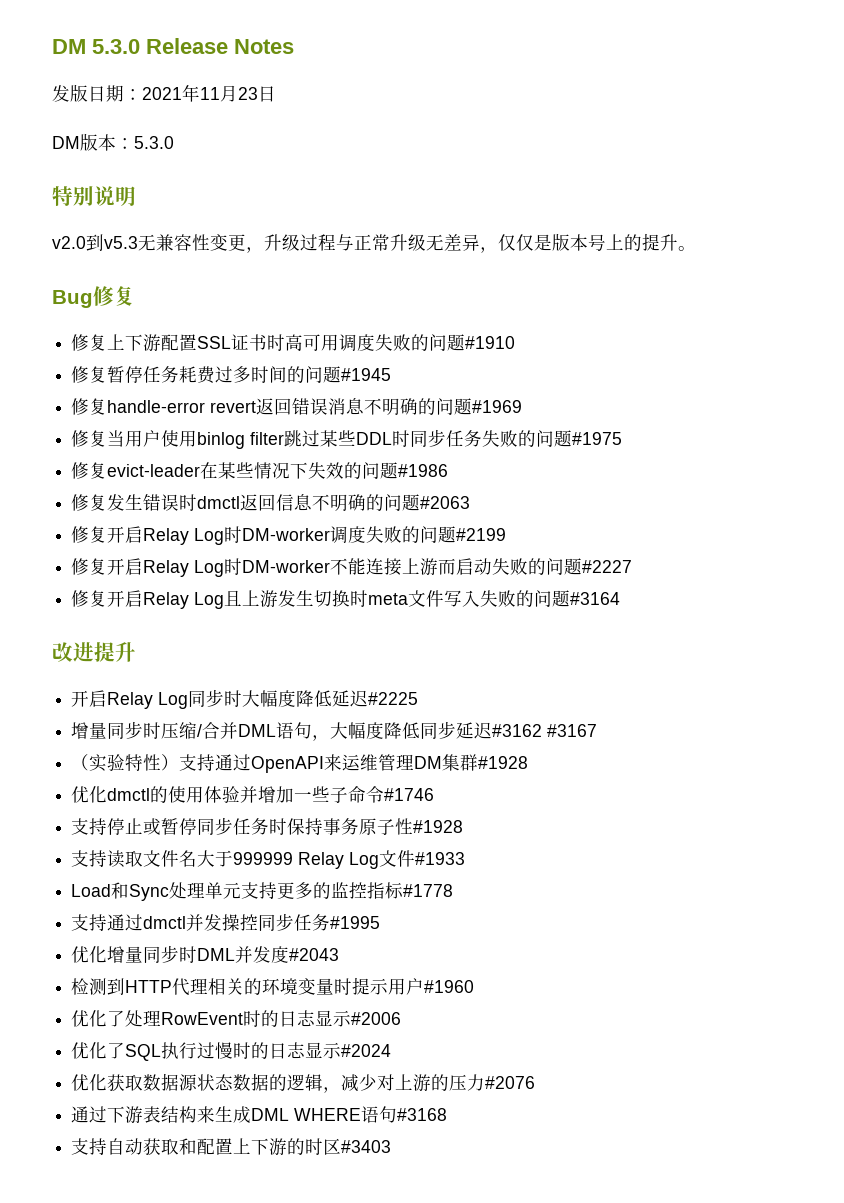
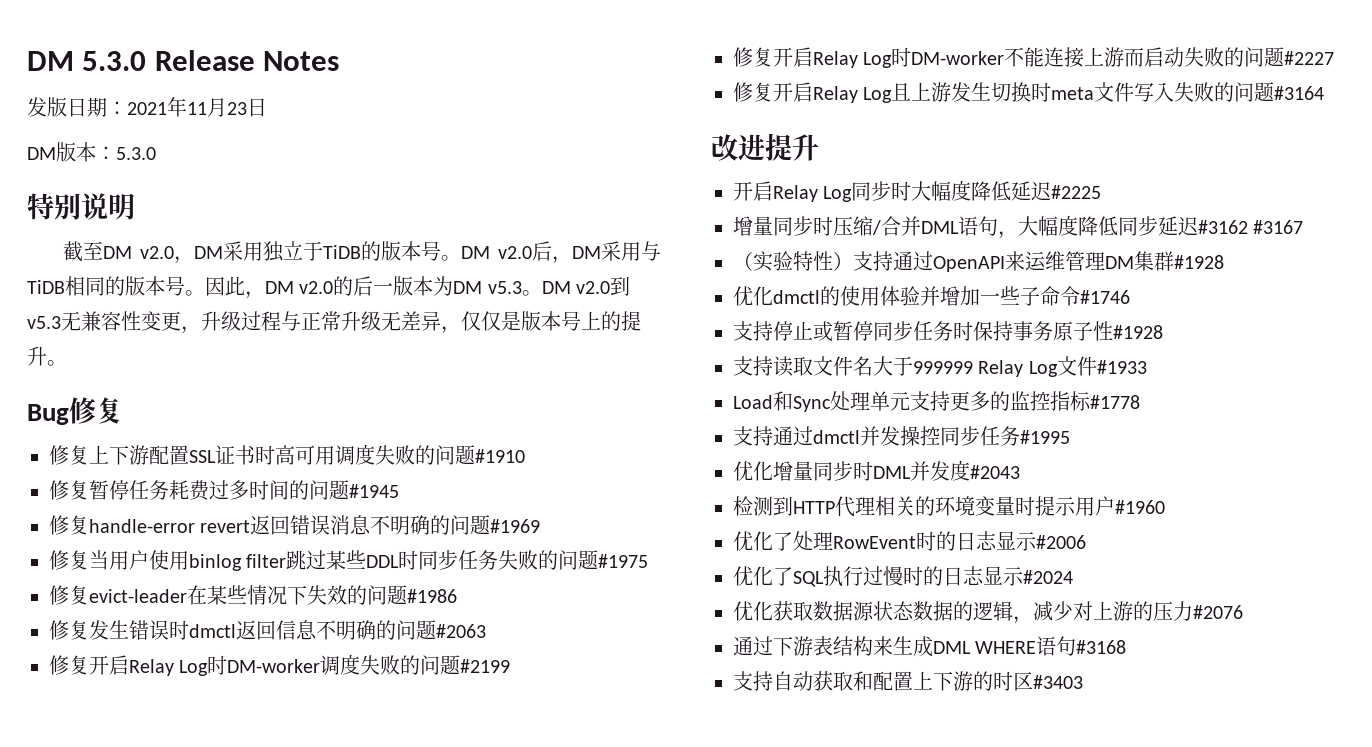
- v2.0到v5.3无兼容性变更，升级过程与正常升级无差异，仅仅是版本号上的提升。
+ 截至DM v2.0，DM采用独立于TiDB的版本号。DM v2.0后，DM采用与TiDB相同的版本号。因此，DM v2.0的后一版本为DM v5.3。DM v2.0到v5.3无兼容性变更，升级过程与正常升级无差异，仅仅是版本号上的提升。

